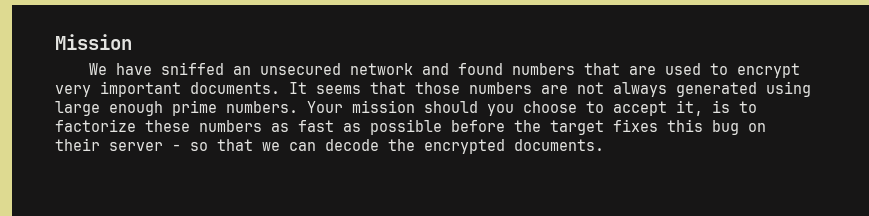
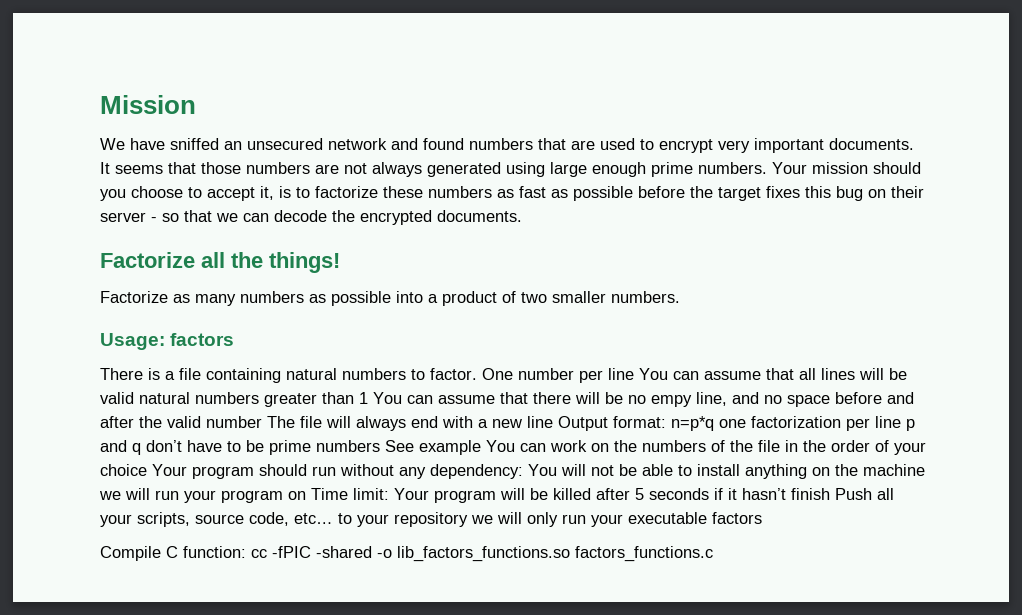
+ Factorize all the things!
+ Factorize as many numbers as possible into a product of two smaller numbers.
+ Usage: factors
+ There is a file containing natural numbers to factor. One number per line You can assume that all lines will be valid natural numbers greater than 1 You can assume that there will be no empy line, and no space before and after the valid number The file will always end with a new line Output format: n=p*q one factorization per line p and q don’t have to be prime numbers See example You can work on the numbers of the file in the order of your choice Your program should run without any dependency: You will not be able to install anything on the machine we will run your program on Time limit: Your program will be killed after 5 seconds if it hasn’t finish Push all your scripts, source code, etc… to your repository we will only run your executable factors
+ Compile C function: cc -fPIC -shared -o lib_factors_functions.so factors_functions.c

